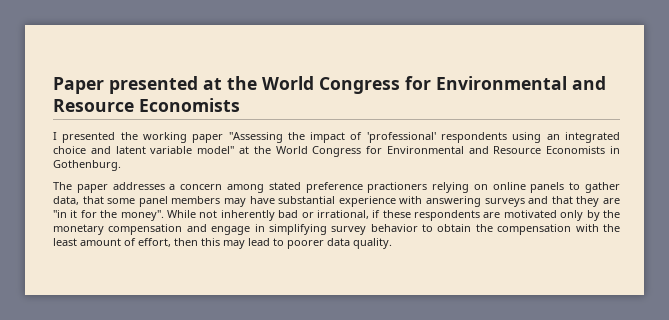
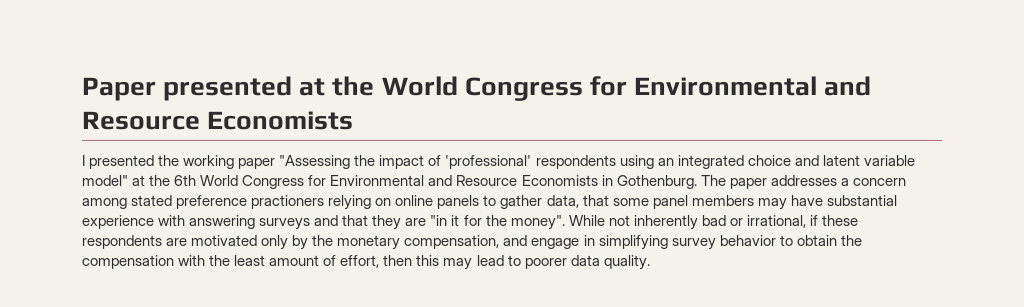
- I presented the working paper "Assessing the impact of 'professional' respondents using an integrated choice and latent variable model" at the World Congress for Environmental and Resource Economists in Gothenburg.
- The paper addresses a concern among stated preference practioners relying on online panels to gather data, that some panel members may have substantial experience with answering surveys and that they are "in it for the money".
+ I presented the working paper "Assessing the impact of 'professional' respondents using an integrated choice and latent variable model" at the 6th World Congress for Environmental and Resource Economists in Gothenburg. The paper addresses a concern among stated preference practioners relying on online panels to gather data, that some panel members may have substantial experience with answering surveys and that they are "in it for the money".
- While not inherently bad or irrational, if these respondents are motivated only by the monetary compensation and engage in simplifying survey behavior to obtain the compensation with the least amount of effort, then this may lead to poorer data quality.
+ While not inherently bad or irrational, if these respondents are motivated only by the monetary compensation, and engage in simplifying survey behavior to obtain the compensation with the least amount of effort, then this may lead to poorer data quality.

